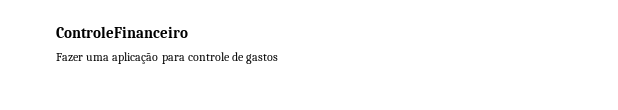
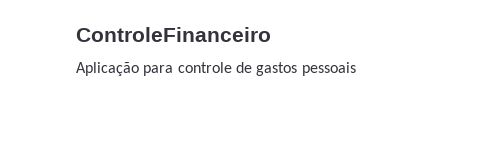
- Fazer uma aplicação para controle de gastos
+ Aplicação para controle de gastos pessoais

